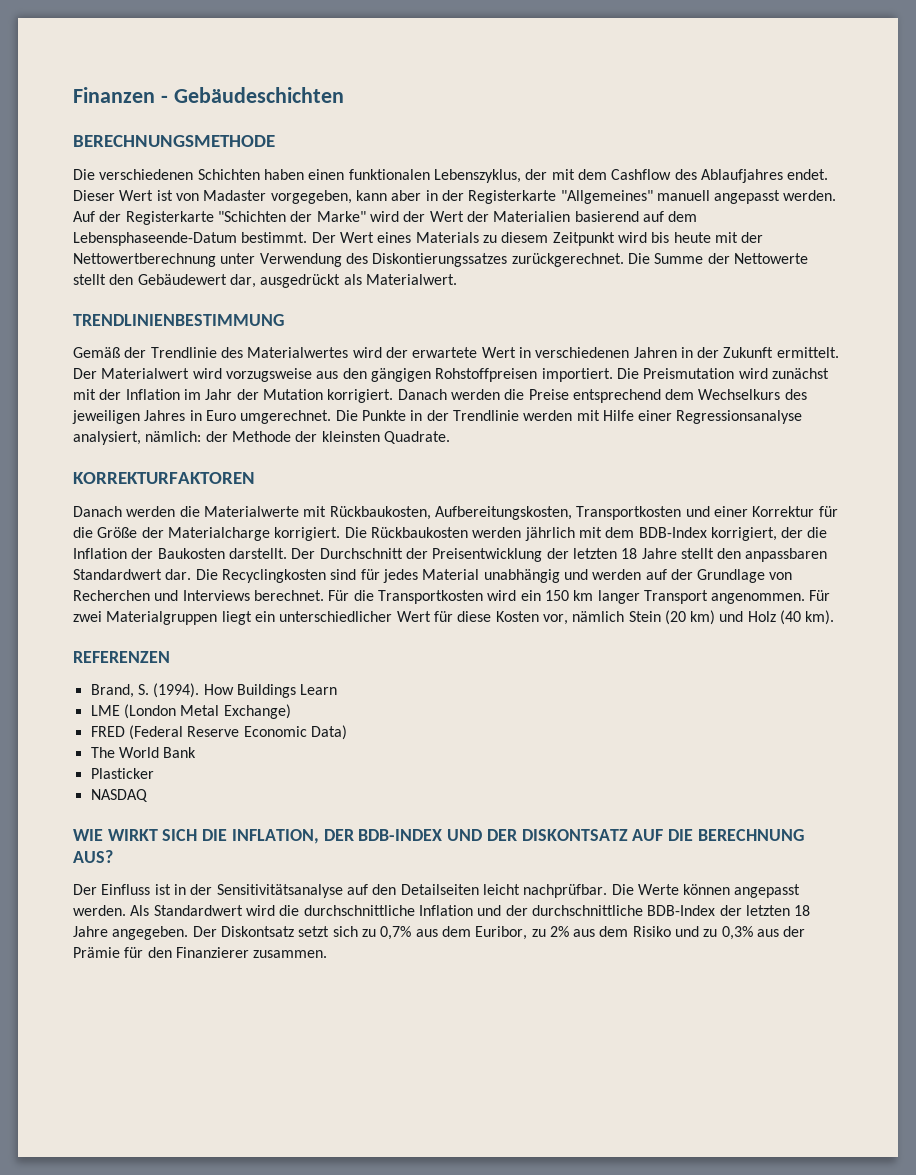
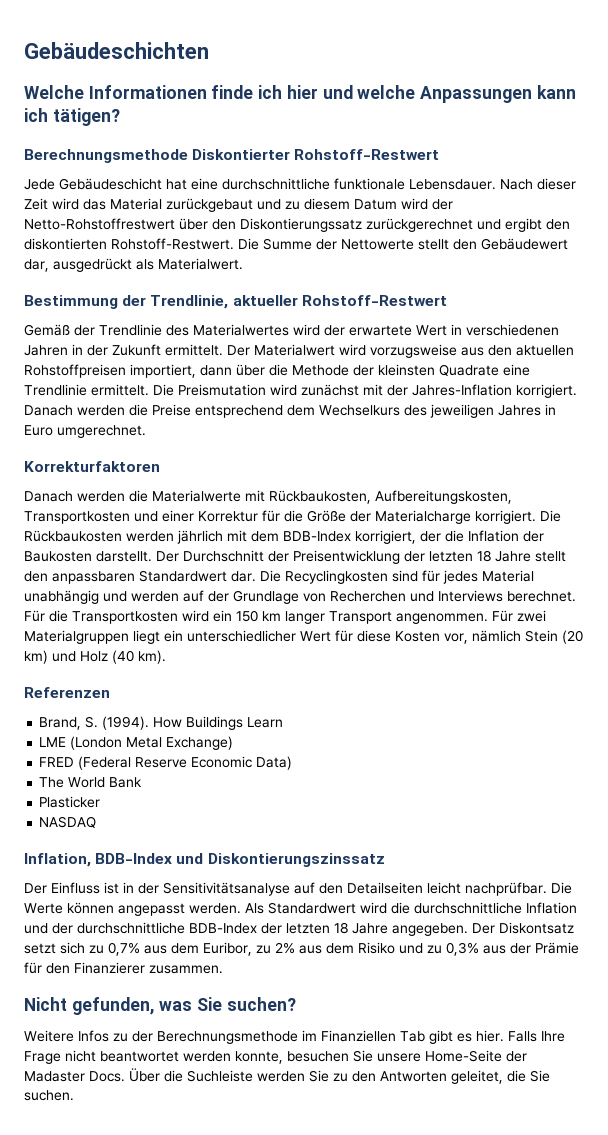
- Finanzen - Gebäudeschichten
+ Gebäudeschichten
- BERECHNUNGSMETHODE
- Die verschiedenen Schichten haben einen funktionalen Lebenszyklus, der mit dem Cashflow des Ablaufjahres endet. Dieser Wert ist von Madaster vorgegeben, kann aber in der Registerkarte "Allgemeines" manuell angepasst werden. Auf der Registerkarte "Schichten der Marke" wird der Wert der Materialien basierend auf dem Lebensphaseende-Datum bestimmt. Der Wert eines Materials zu diesem Zeitpunkt wird bis heute mit der Nettowertberechnung unter Verwendung des Diskontierungssatzes zurückgerechnet.
+ Welche Informationen finde ich hier und welche Anpassungen kann ich tätigen?
+ Berechnungsmethode Diskontierter Rohstoff-Restwert
+ Jede Gebäudeschicht hat eine durchschnittliche funktionale Lebensdauer. Nach dieser Zeit wird das Material zurückgebaut und zu diesem Datum wird der Netto-Rohstoffrestwert über den Diskontierungssatz zurückgerechnet und ergibt den diskontierten Rohstoff-Restwert.
- TRENDLINIENBESTIMMUNG
+ Bestimmung der Trendlinie, aktueller Rohstoff-Restwert
- Der Materialwert wird vorzugsweise aus den gängigen Rohstoffpreisen importiert.
+ Der Materialwert wird vorzugsweise aus den aktuellen Rohstoffpreisen importiert, dann über die Methode der kleinsten Quadrate eine Trendlinie ermittelt.
- Die Preismutation wird zunächst mit der Inflation im Jahr der Mutation korrigiert.
+ Die Preismutation wird zunächst mit der Jahres-Inflation korrigiert.
- Danach werden die Preise entsprechend dem Wechselkurs des jeweiligen Jahres in Euro umgerechnet. Die Punkte in der Trendlinie werden mit Hilfe einer Regressionsanalyse analysiert, nämlich: der Methode der kleinsten Quadrate.
- KORREKTURFAKTOREN
+ Danach werden die Preise entsprechend dem Wechselkurs des jeweiligen Jahres in Euro umgerechnet.
+ Korrekturfaktoren
- REFERENZEN
+ Referenzen
- WIE WIRKT SICH DIE INFLATION, DER BDB-INDEX UND DER DISKONTSATZ AUF DIE BERECHNUNG AUS?
+ Inflation, BDB-Index und Diskontierungszinssatz
+ Nicht gefunden, was Sie suchen?
+ Weitere Infos zu der Berechnungsmethode im Finanziellen Tab gibt es hier. Falls Ihre Frage nicht beantwortet werden konnte, besuchen Sie unsere Home-Seite der Madaster Docs. Über die Suchleiste werden Sie zu den Antworten geleitet, die Sie suchen.

